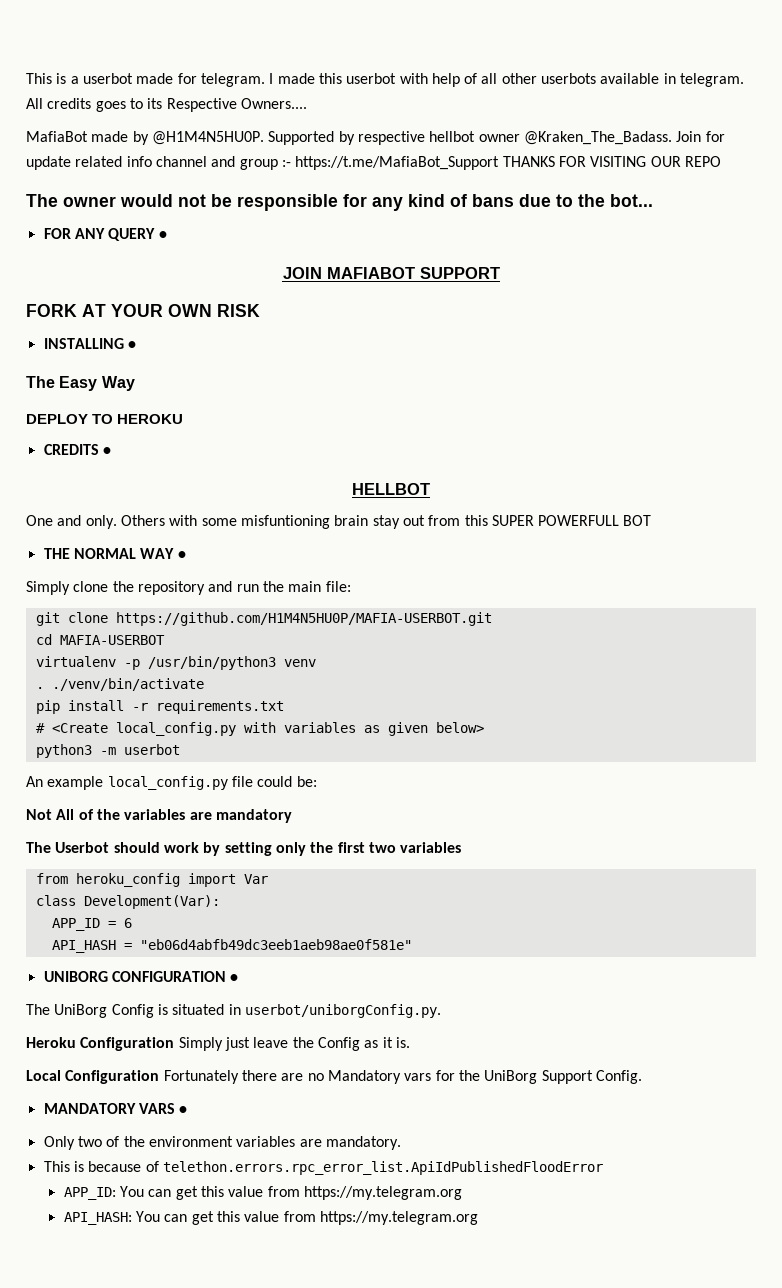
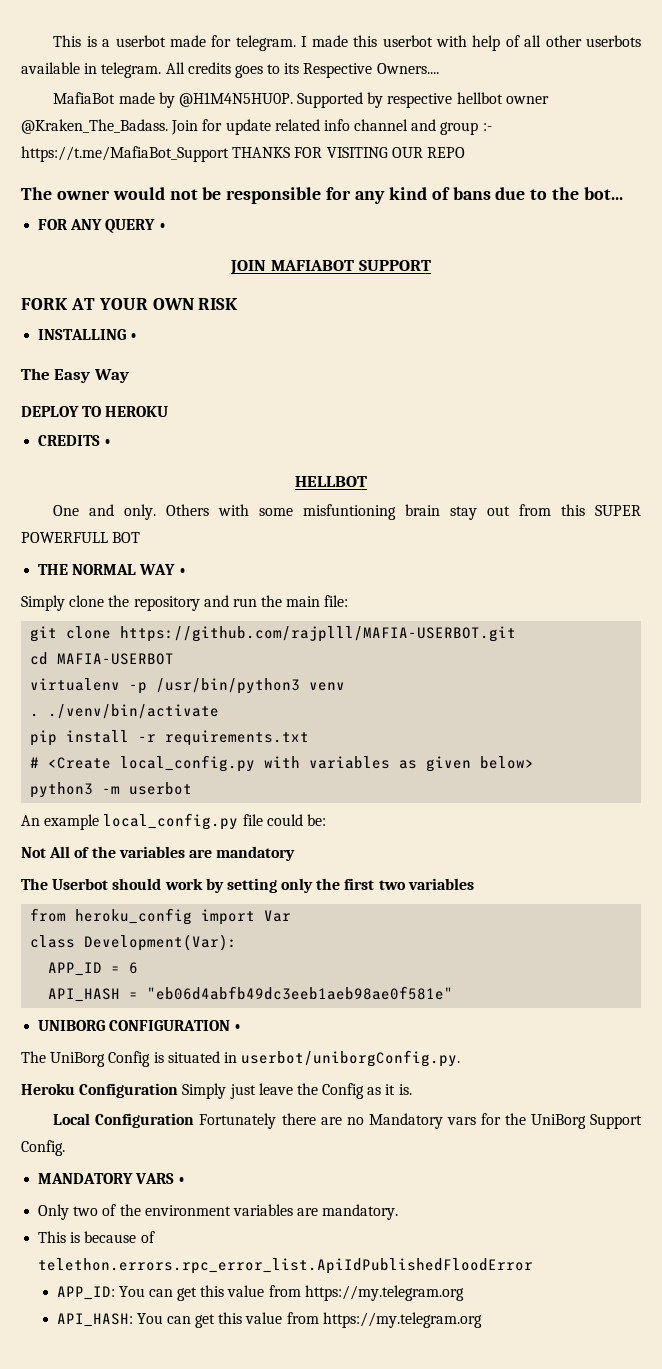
- git clone https://github.com/H1M4N5HU0P/MAFIA-USERBOT.git
+ git clone https://github.com/rajplll/MAFIA-USERBOT.git

